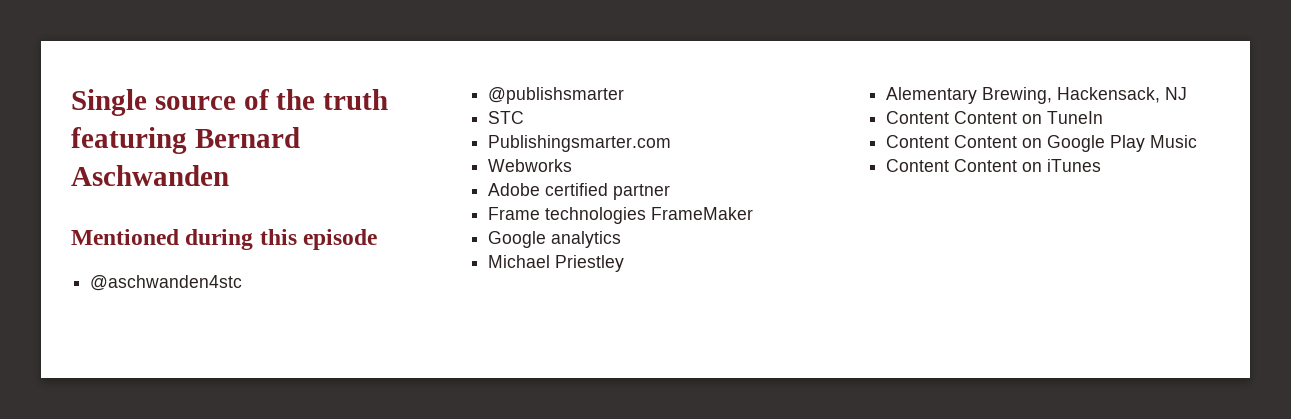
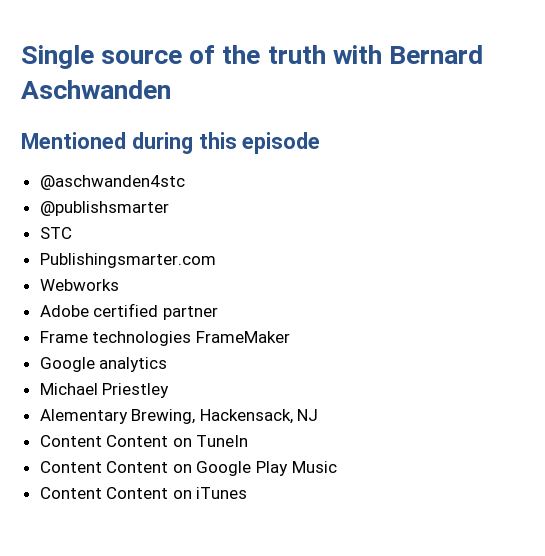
- Single source of the truth featuring Bernard Aschwanden
+ Single source of the truth with Bernard Aschwanden

